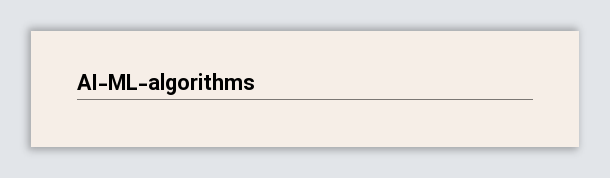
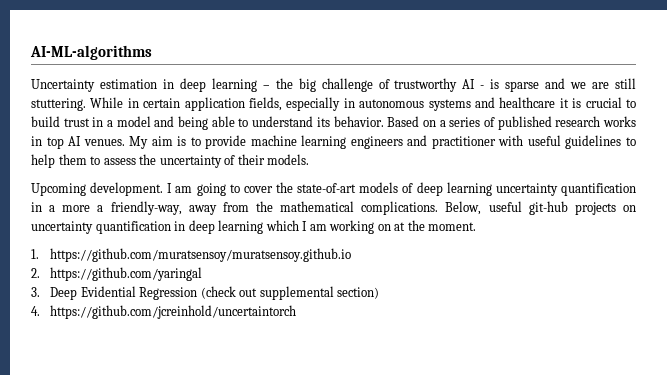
+ Uncertainty estimation in deep learning – the big challenge of trustworthy AI - is sparse and we are still stuttering. While in certain application fields, especially in autonomous systems and healthcare it is crucial to build trust in a model and being able to understand its behavior. Based on a series of published research works in top AI venues. My aim is to provide machine learning engineers and practitioner with useful guidelines to help them to assess the uncertainty of their models.
+ Upcoming development. I am going to cover the state-of-art models of deep learning uncertainty quantification in a more a friendly-way, away from the mathematical complications. Below, useful git-hub projects on uncertainty quantification in deep learning which I am working on at the moment.
+ 1. https://github.com/muratsensoy/muratsensoy.github.io
+ 2. https://github.com/yaringal
+ 3. Deep Evidential Regression (check out supplemental section)
+ 4. https://github.com/jcreinhold/uncertaintorch

